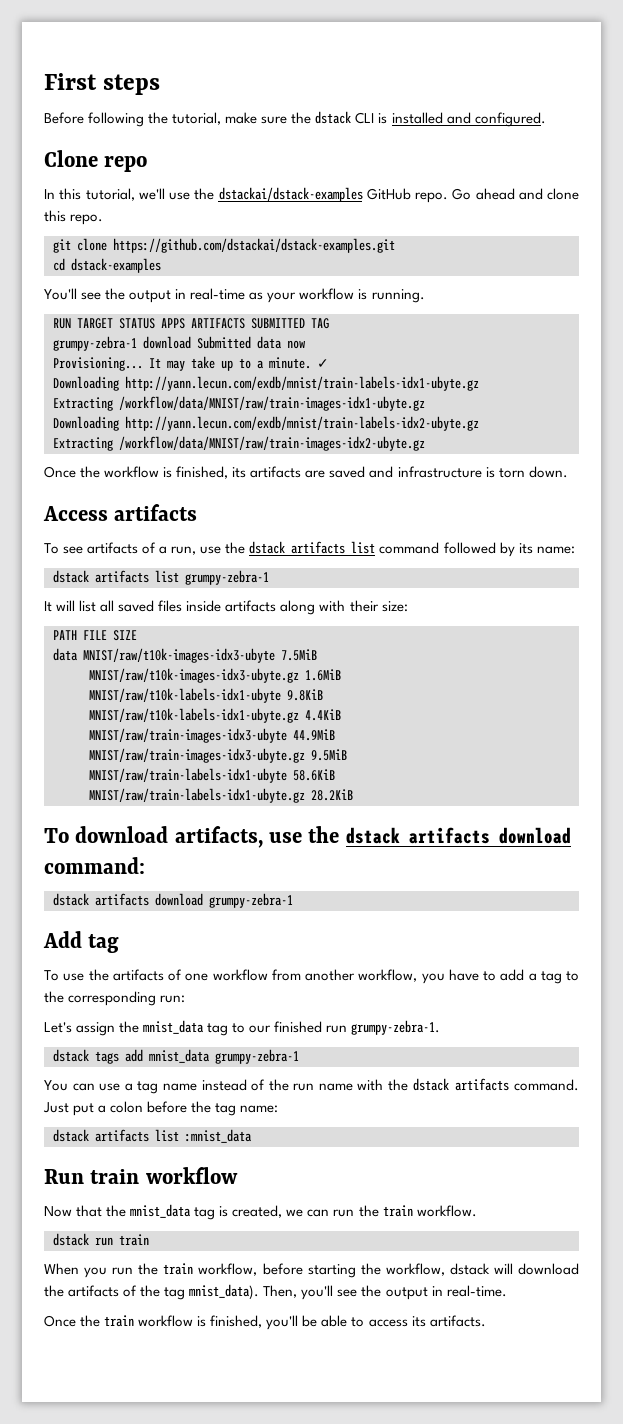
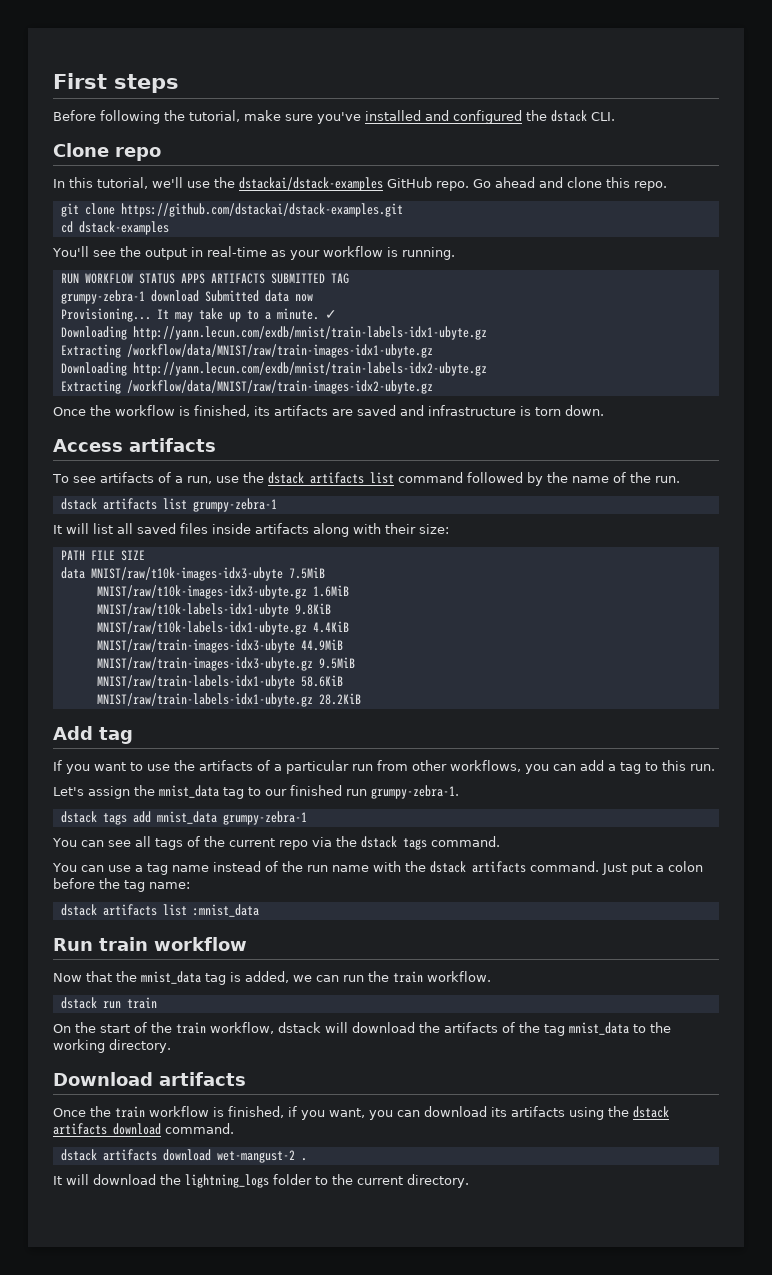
- Before following the tutorial, make sure the dstack CLI is installed and configured.
+ Before following the tutorial, make sure you've installed and configured the dstack CLI.
- RUN TARGET STATUS APPS ARTIFACTS SUBMITTED TAG
+ RUN WORKFLOW STATUS APPS ARTIFACTS SUBMITTED TAG
- To see artifacts of a run, use the dstack artifacts list command followed by its name:
+ To see artifacts of a run, use the dstack artifacts list command followed by the name of the run.
- To download artifacts, use the dstack artifacts download command:
- dstack artifacts download grumpy-zebra-1
  Add tag
- To use the artifacts of one workflow from another workflow, you have to add a tag to the corresponding run:
+ If you want to use the artifacts of a particular run from other workflows, you can add a tag to this run.
+ You can see all tags of the current repo via the dstack tags command.
- Now that the mnist_data tag is created, we can run the train workflow.
+ Now that the mnist_data tag is added, we can run the train workflow.
- When you run the train workflow, before starting the workflow, dstack will download the artifacts of the tag mnist_data). Then, you'll see the output in real-time.
+ On the start of the train workflow, dstack will download the artifacts of the tag mnist_data to the working directory.
+ Download artifacts
- Once the train workflow is finished, you'll be able to access its artifacts.
+ Once the train workflow is finished, if you want, you can download its artifacts using the dstack artifacts download command.
+ dstack artifacts download wet-mangust-2 .
+ It will download the lightning_logs folder to the current directory.

